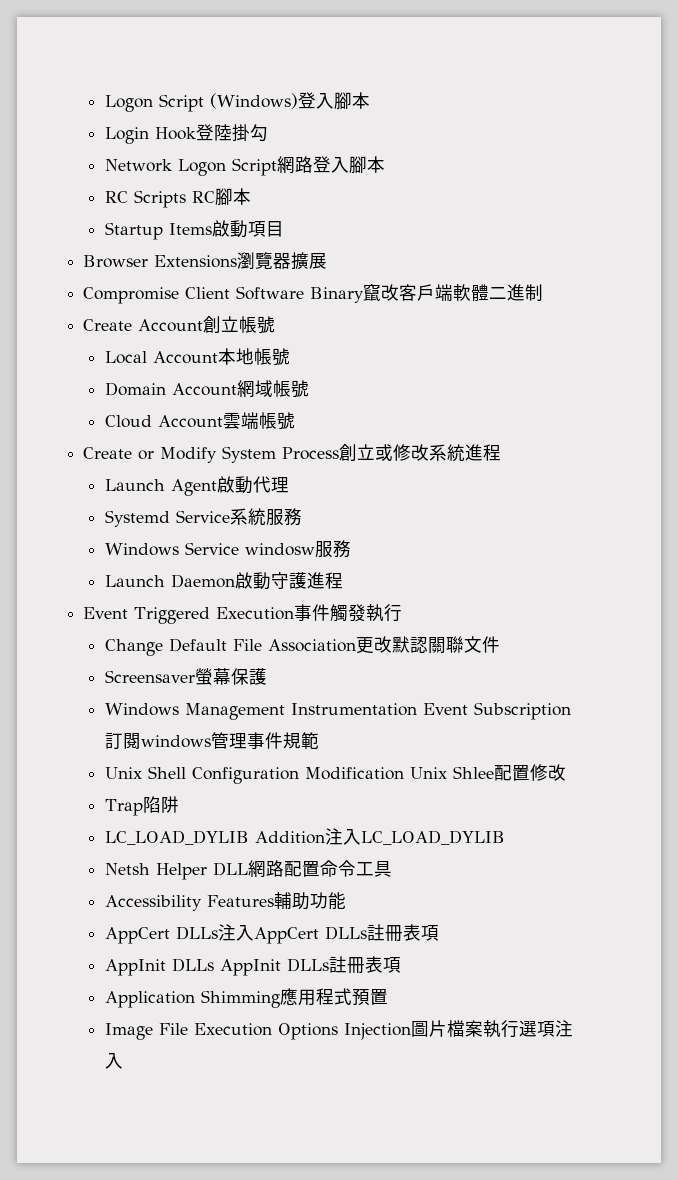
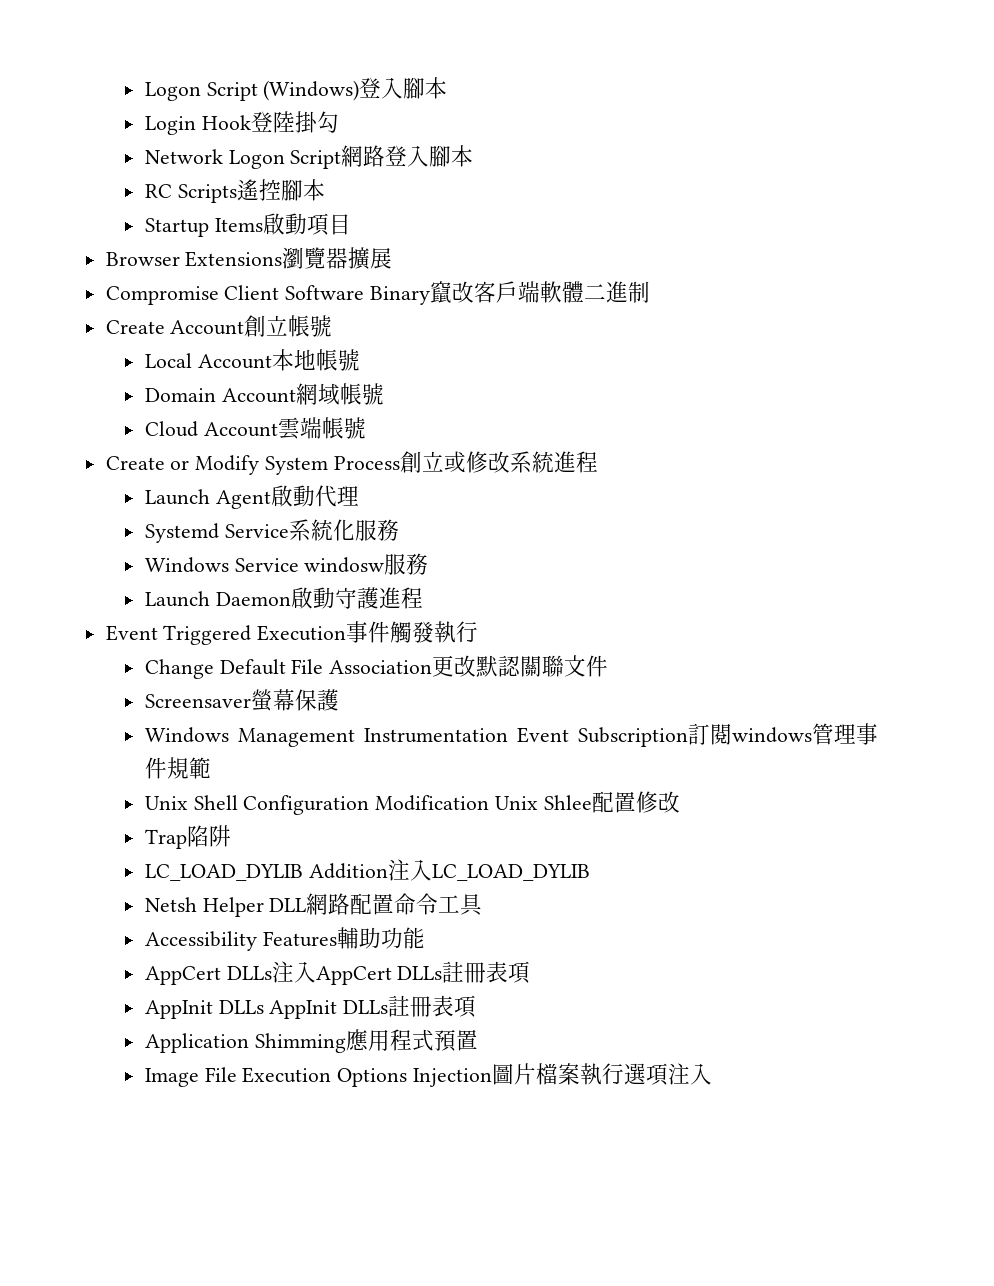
- RC Scripts RC腳本
+ RC Scripts遙控腳本
- Systemd Service系統服務
+ Systemd Service系統化服務

